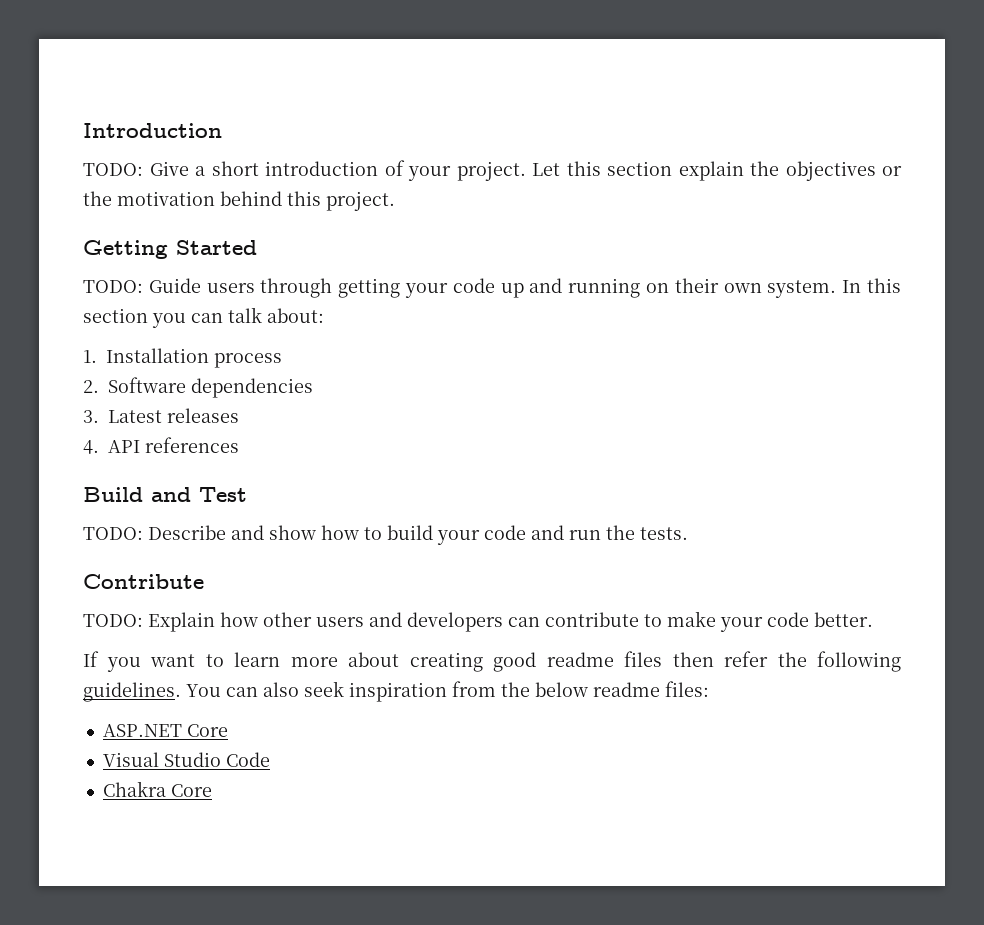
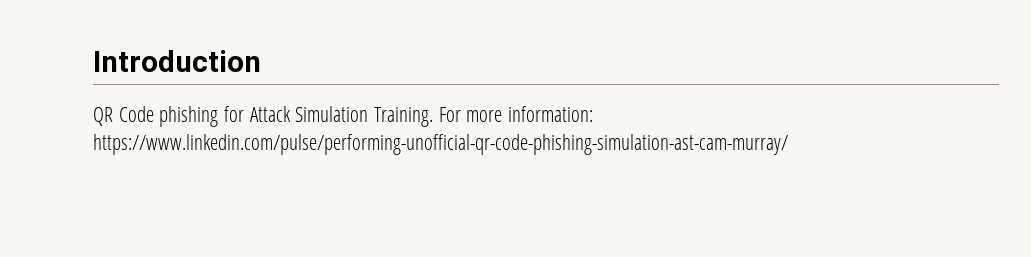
- TODO: Give a short introduction of your project. Let this section explain the objectives or the motivation behind this project.
- Getting Started
- TODO: Guide users through getting your code up and running on their own system. In this section you can talk about:
- 1. Installation process
- 2. Software dependencies
- 3. Latest releases
- 4. API references
- Build and Test
- TODO: Describe and show how to build your code and run the tests.
- Contribute
- TODO: Explain how other users and developers can contribute to make your code better.
- If you want to learn more about creating good readme files then refer the following guidelines. You can also seek inspiration from the below readme files:
- ASP.NET Core
- Visual Studio Code
- Chakra Core
+ QR Code phishing for Attack Simulation Training. For more information: https://www.linkedin.com/pulse/performing-unofficial-qr-code-phishing-simulation-ast-cam-murray/

